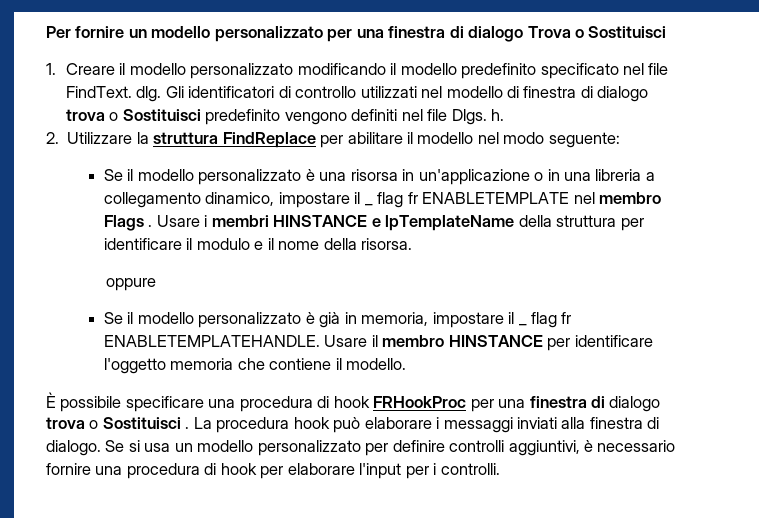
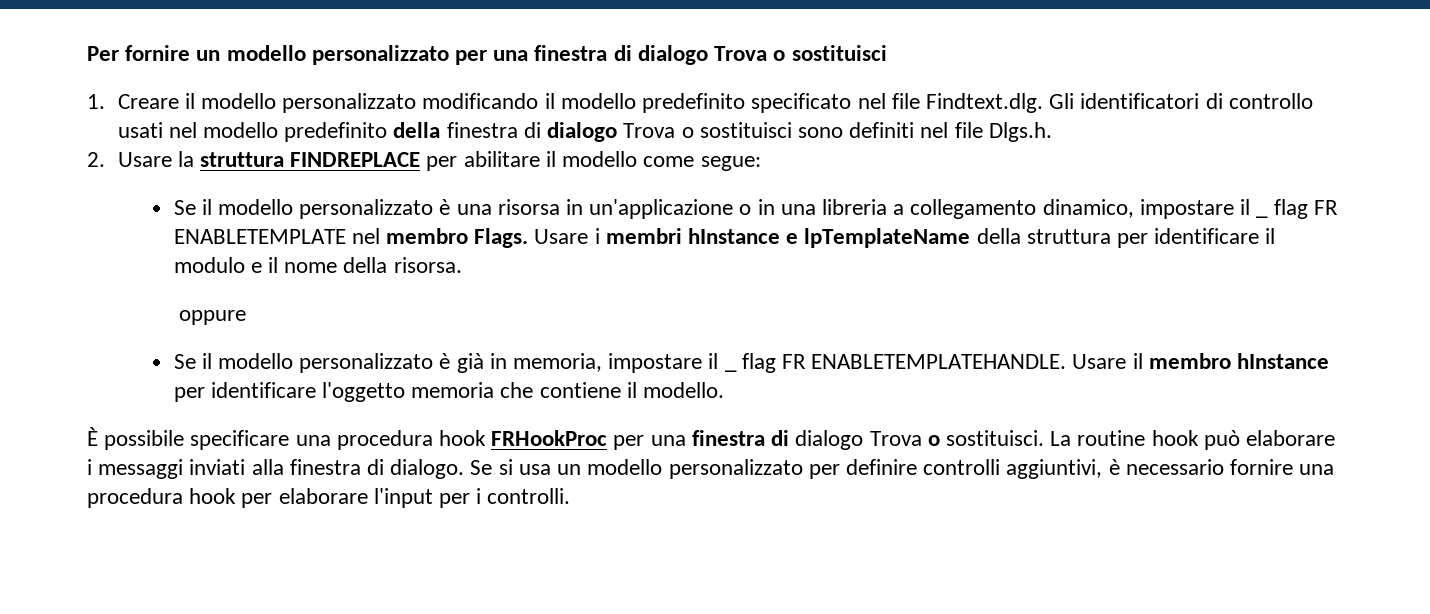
- Per fornire un modello personalizzato per una finestra di dialogo Trova o Sostituisci
+ Per fornire un modello personalizzato per una finestra di dialogo Trova o sostituisci
- 1. Creare il modello personalizzato modificando il modello predefinito specificato nel file FindText. dlg. Gli identificatori di controllo utilizzati nel modello di finestra di dialogo trova o Sostituisci predefinito vengono definiti nel file Dlgs. h.
+ 1. Creare il modello personalizzato modificando il modello predefinito specificato nel file Findtext.dlg. Gli identificatori di controllo usati nel modello predefinito della finestra di dialogo Trova o sostituisci sono definiti nel file Dlgs.h.
- 2. Utilizzare la struttura FindReplace per abilitare il modello nel modo seguente:
+ 2. Usare la struttura FINDREPLACE per abilitare il modello come segue:
- Se il modello personalizzato è una risorsa in un'applicazione o in una libreria a collegamento dinamico, impostare il _ flag fr ENABLETEMPLATE nel membro Flags .
+ Se il modello personalizzato è una risorsa in un'applicazione o in una libreria a collegamento dinamico, impostare il _ flag FR ENABLETEMPLATE nel membro Flags.
- Usare i membri HINSTANCE e lpTemplateName della struttura per identificare il modulo e il nome della risorsa.
+ Usare i membri hInstance e lpTemplateName della struttura per identificare il modulo e il nome della risorsa.
- Se il modello personalizzato è già in memoria, impostare il _ flag fr ENABLETEMPLATEHANDLE.
+ Se il modello personalizzato è già in memoria, impostare il _ flag FR ENABLETEMPLATEHANDLE.
- Usare il membro HINSTANCE per identificare l'oggetto memoria che contiene il modello.
+ Usare il membro hInstance per identificare l'oggetto memoria che contiene il modello.
- È possibile specificare una procedura di hook FRHookProc per una finestra di dialogo trova o Sostituisci . La procedura hook può elaborare i messaggi inviati alla finestra di dialogo.
+ È possibile specificare una procedura hook FRHookProc per una finestra di dialogo Trova o sostituisci. La routine hook può elaborare i messaggi inviati alla finestra di dialogo.
- Se si usa un modello personalizzato per definire controlli aggiuntivi, è necessario fornire una procedura di hook per elaborare l'input per i controlli.
+ Se si usa un modello personalizzato per definire controlli aggiuntivi, è necessario fornire una procedura hook per elaborare l'input per i controlli.

